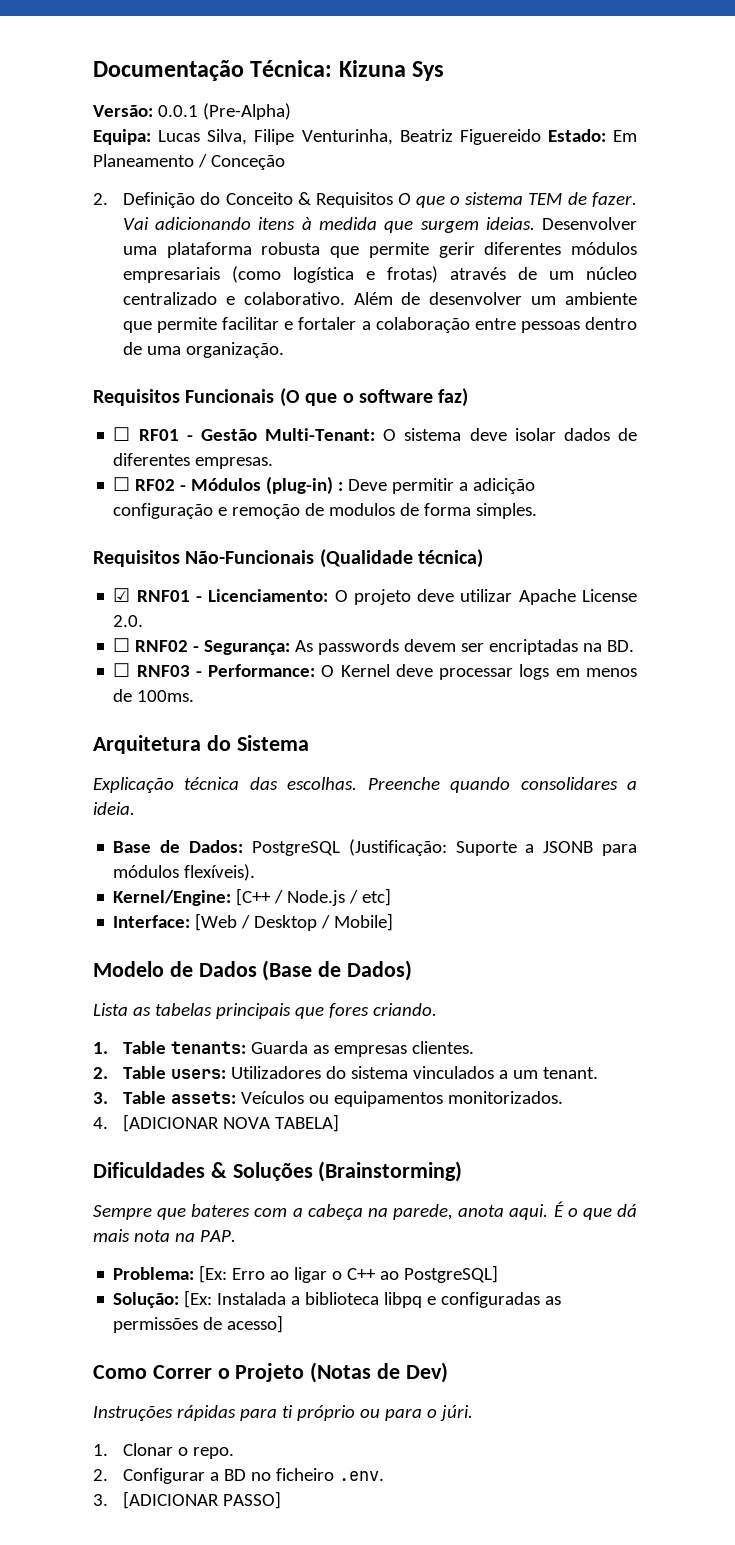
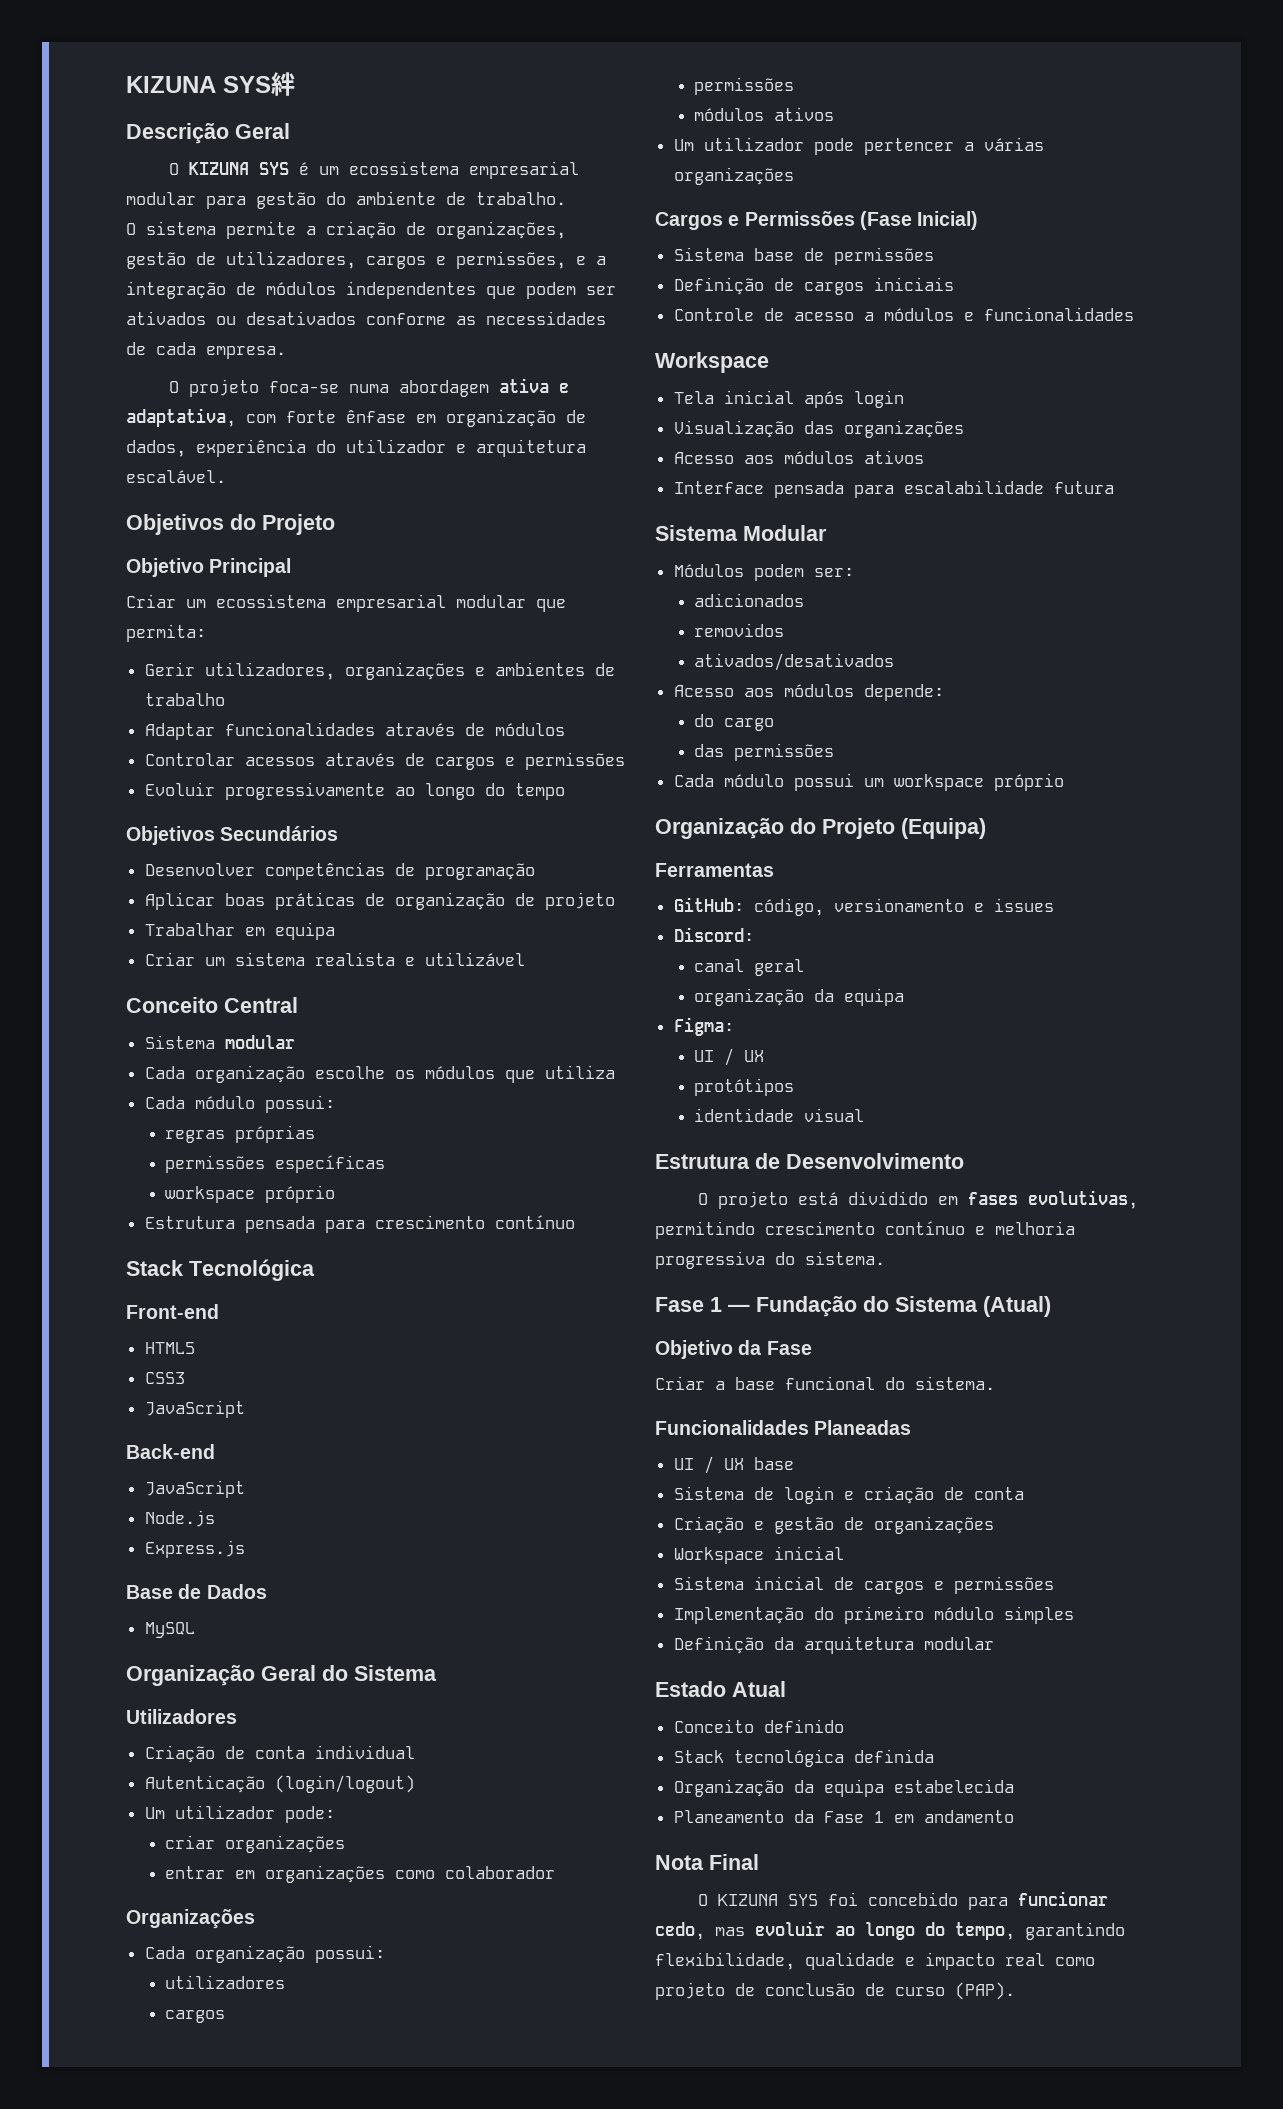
- Documentação Técnica: Kizuna Sys
- Versão: 0.0.1 (Pre-Alpha)
- Equipa: Lucas Silva, Filipe Venturinha, Beatriz Figuereido Estado: Em Planeamento / Conceção
- 2. Definição do Conceito & Requisitos O que o sistema TEM de fazer. Vai adicionando itens à medida que surgem ideias. Desenvolver uma plataforma robusta que permite gerir diferentes módulos empresariais (como logística e frotas) através de um núcleo centralizado e colaborativo. Além de desenvolver um ambiente que permite facilitar e fortaler a colaboração entre pessoas dentro de uma organização.
- Requisitos Funcionais (O que o software faz)
- ☐ RF01 - Gestão Multi-Tenant: O sistema deve isolar dados de diferentes empresas.
- ☐ RF02 - Módulos (plug-in) : Deve permitir a adicição configuração e remoção de modulos de forma simples.
- Requisitos Não-Funcionais (Qualidade técnica)
- ☑ RNF01 - Licenciamento: O projeto deve utilizar Apache License 2.0.
- ☐ RNF02 - Segurança: As passwords devem ser encriptadas na BD.
- ☐ RNF03 - Performance: O Kernel deve processar logs em menos de 100ms.
- Arquitetura do Sistema
- Explicação técnica das escolhas. Preenche quando consolidares a ideia.
- Base de Dados: PostgreSQL (Justificação: Suporte a JSONB para módulos flexíveis).
- Kernel/Engine: [C++ / Node.js / etc]
- Interface: [Web / Desktop / Mobile]
- Modelo de Dados (Base de Dados)
- Lista as tabelas principais que fores criando.
- 1. Table tenants: Guarda as empresas clientes.
- 2. Table users: Utilizadores do sistema vinculados a um tenant.
- 3. Table assets: Veículos ou equipamentos monitorizados.
- 4. [ADICIONAR NOVA TABELA]
- Dificuldades & Soluções (Brainstorming)
- Sempre que bateres com a cabeça na parede, anota aqui. É o que dá mais nota na PAP.
- Problema: [Ex: Erro ao ligar o C++ ao PostgreSQL]
- Solução: [Ex: Instalada a biblioteca libpq e configuradas as permissões de acesso]
- Como Correr o Projeto (Notas de Dev)
- Instruções rápidas para ti próprio ou para o júri.
- 1. Clonar o repo.
- 2. Configurar a BD no ficheiro .env.
- 3. [ADICIONAR PASSO]
+ KIZUNA SYS絆
+ Descrição Geral
+ O KIZUNA SYS é um ecossistema empresarial modular para gestão do ambiente de trabalho.
+ O sistema permite a criação de organizações, gestão de utilizadores, cargos e permissões, e a integração de módulos independentes que podem ser ativados ou desativados conforme as necessidades de cada empresa.
+ O projeto foca-se numa abordagem ativa e adaptativa, com forte ênfase em organização de dados, experiência do utilizador e arquitetura escalável.
+ Objetivos do Projeto
+ Objetivo Principal
+ Criar um ecossistema empresarial modular que permita:
+ Gerir utilizadores, organizações e ambientes de trabalho
+ Adaptar funcionalidades através de módulos
+ Controlar acessos através de cargos e permissões
+ Evoluir progressivamente ao longo do tempo
+ Objetivos Secundários
+ Desenvolver competências de programação
+ Aplicar boas práticas de organização de projeto
+ Trabalhar em equipa
+ Criar um sistema realista e utilizável
+ Conceito Central
+ Sistema modular
+ Cada organização escolhe os módulos que utiliza
+ Cada módulo possui:
+ regras próprias
+ permissões específicas
+ workspace próprio
+ Estrutura pensada para crescimento contínuo
+ Stack Tecnológica
+ Front-end
+ HTML5
+ CSS3
+ JavaScript
+ Back-end
+ JavaScript
+ Node.js
+ Express.js
+ Base de Dados
+ MySQL
+ Organização Geral do Sistema
+ Utilizadores
+ Criação de conta individual
+ Autenticação (login/logout)
+ Um utilizador pode:
+ criar organizações
+ entrar em organizações como colaborador
+ Organizações
+ Cada organização possui:
+ utilizadores
+ cargos
+ permissões
+ módulos ativos
+ Um utilizador pode pertencer a várias organizações
+ Cargos e Permissões (Fase Inicial)
+ Sistema base de permissões
+ Definição de cargos iniciais
+ Controle de acesso a módulos e funcionalidades
+ Workspace
+ Tela inicial após login
+ Visualização das organizações
+ Acesso aos módulos ativos
+ Interface pensada para escalabilidade futura
+ Sistema Modular
+ Módulos podem ser:
+ adicionados
+ removidos
+ ativados/desativados
+ Acesso aos módulos depende:
+ do cargo
+ das permissões
+ Cada módulo possui um workspace próprio
+ Organização do Projeto (Equipa)
+ Ferramentas
+ GitHub: código, versionamento e issues
+ Discord:
+ canal geral
+ organização da equipa
+ Figma:
+ UI / UX
+ protótipos
+ identidade visual
+ Estrutura de Desenvolvimento
+ O projeto está dividido em fases evolutivas, permitindo crescimento contínuo e melhoria progressiva do sistema.
+ Fase 1 — Fundação do Sistema (Atual)
+ Objetivo da Fase
+ Criar a base funcional do sistema.
+ Funcionalidades Planeadas
+ UI / UX base
+ Sistema de login e criação de conta
+ Criação e gestão de organizações
+ Workspace inicial
+ Sistema inicial de cargos e permissões
+ Implementação do primeiro módulo simples
+ Definição da arquitetura modular
+ Estado Atual
+ Conceito definido
+ Stack tecnológica definida
+ Organização da equipa estabelecida
+ Planeamento da Fase 1 em andamento
+ Nota Final
+ O KIZUNA SYS foi concebido para funcionar cedo, mas evoluir ao longo do tempo, garantindo flexibilidade, qualidade e impacto real como projeto de conclusão de curso (PAP).

